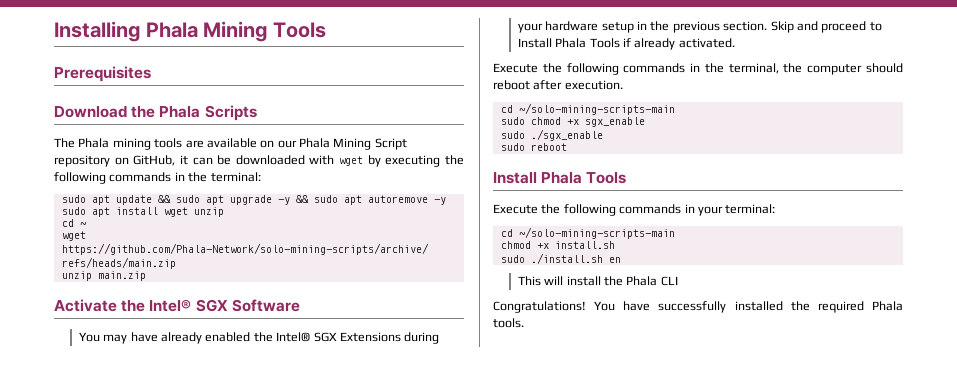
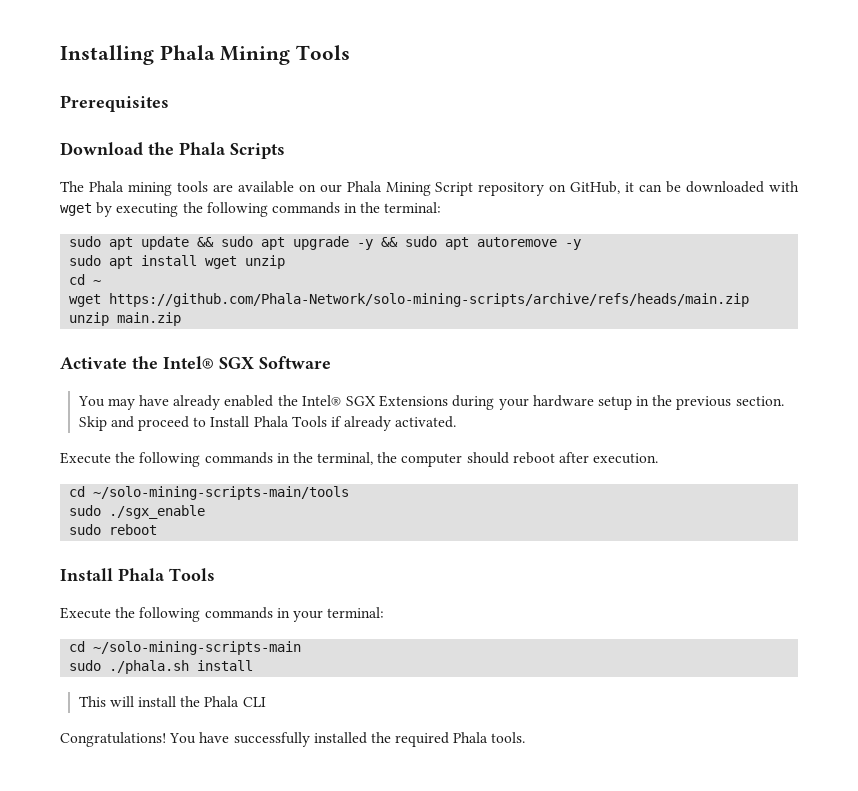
  Execute the following commands in the terminal, the computer should reboot after execution.
- cd ~/solo-mining-scripts-main
- sudo chmod +x sgx_enable
+ cd ~/solo-mining-scripts-main/tools
- chmod +x install.sh
- sudo ./install.sh en
+ sudo ./phala.sh install

